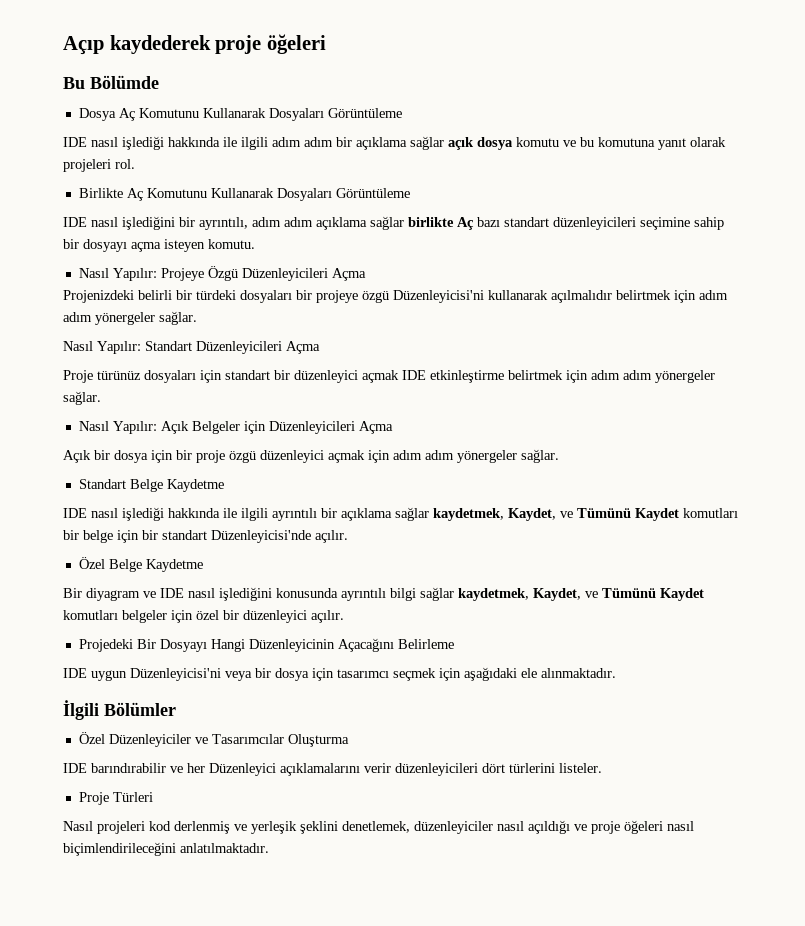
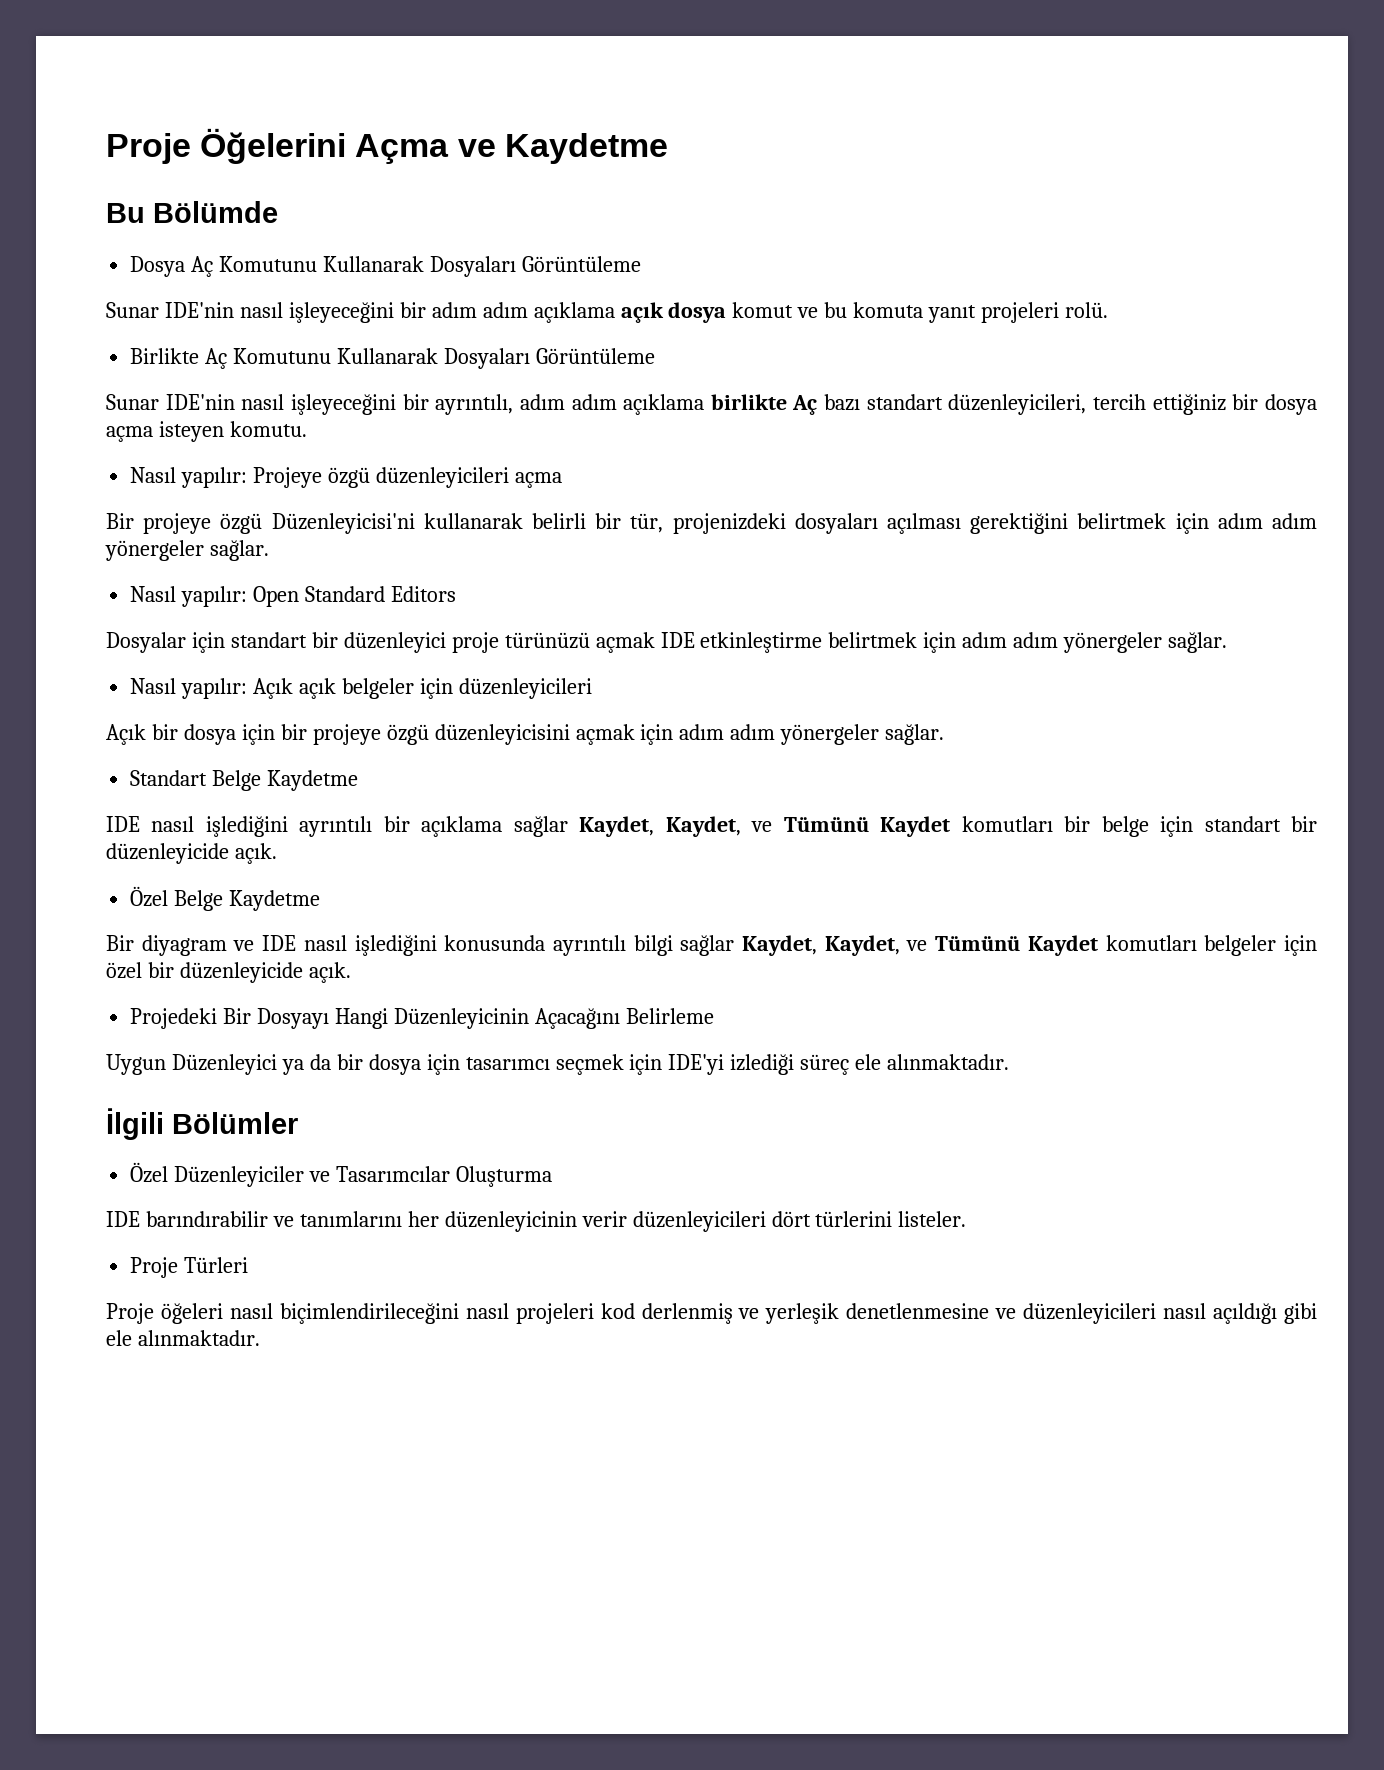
- Açıp kaydederek proje öğeleri
+ Proje Öğelerini Açma ve Kaydetme
- IDE nasıl işlediği hakkında ile ilgili adım adım bir açıklama sağlar açık dosya komutu ve bu komutuna yanıt olarak projeleri rol.
+ Sunar IDE'nin nasıl işleyeceğini bir adım adım açıklama açık dosya komut ve bu komuta yanıt projeleri rolü.
- IDE nasıl işlediğini bir ayrıntılı, adım adım açıklama sağlar birlikte Aç bazı standart düzenleyicileri seçimine sahip bir dosyayı açma isteyen komutu.
+ Sunar IDE'nin nasıl işleyeceğini bir ayrıntılı, adım adım açıklama birlikte Aç bazı standart düzenleyicileri, tercih ettiğiniz bir dosya açma isteyen komutu.
- Nasıl Yapılır: Projeye Özgü Düzenleyicileri Açma
- Projenizdeki belirli bir türdeki dosyaları bir projeye özgü Düzenleyicisi'ni kullanarak açılmalıdır belirtmek için adım adım yönergeler sağlar.
- Nasıl Yapılır: Standart Düzenleyicileri Açma
- Proje türünüz dosyaları için standart bir düzenleyici açmak IDE etkinleştirme belirtmek için adım adım yönergeler sağlar.
+ Nasıl yapılır: Projeye özgü düzenleyicileri açma
+ Bir projeye özgü Düzenleyicisi'ni kullanarak belirli bir tür, projenizdeki dosyaları açılması gerektiğini belirtmek için adım adım yönergeler sağlar.
+ Nasıl yapılır: Open Standard Editors
+ Dosyalar için standart bir düzenleyici proje türünüzü açmak IDE etkinleştirme belirtmek için adım adım yönergeler sağlar.
- Nasıl Yapılır: Açık Belgeler için Düzenleyicileri Açma
+ Nasıl yapılır: Açık açık belgeler için düzenleyicileri
- Açık bir dosya için bir proje özgü düzenleyici açmak için adım adım yönergeler sağlar.
+ Açık bir dosya için bir projeye özgü düzenleyicisini açmak için adım adım yönergeler sağlar.
- IDE nasıl işlediği hakkında ile ilgili ayrıntılı bir açıklama sağlar kaydetmek, Kaydet, ve Tümünü Kaydet komutları bir belge için bir standart Düzenleyicisi'nde açılır.
+ IDE nasıl işlediğini ayrıntılı bir açıklama sağlar Kaydet, Kaydet, ve Tümünü Kaydet komutları bir belge için standart bir düzenleyicide açık.
- Bir diyagram ve IDE nasıl işlediğini konusunda ayrıntılı bilgi sağlar kaydetmek, Kaydet, ve Tümünü Kaydet komutları belgeler için özel bir düzenleyici açılır.
+ Bir diyagram ve IDE nasıl işlediğini konusunda ayrıntılı bilgi sağlar Kaydet, Kaydet, ve Tümünü Kaydet komutları belgeler için özel bir düzenleyicide açık.
- IDE uygun Düzenleyicisi'ni veya bir dosya için tasarımcı seçmek için aşağıdaki ele alınmaktadır.
+ Uygun Düzenleyici ya da bir dosya için tasarımcı seçmek için IDE'yi izlediği süreç ele alınmaktadır.
- IDE barındırabilir ve her Düzenleyici açıklamalarını verir düzenleyicileri dört türlerini listeler.
+ IDE barındırabilir ve tanımlarını her düzenleyicinin verir düzenleyicileri dört türlerini listeler.
- Nasıl projeleri kod derlenmiş ve yerleşik şeklini denetlemek, düzenleyiciler nasıl açıldığı ve proje öğeleri nasıl biçimlendirileceğini anlatılmaktadır.
+ Proje öğeleri nasıl biçimlendirileceğini nasıl projeleri kod derlenmiş ve yerleşik denetlenmesine ve düzenleyicileri nasıl açıldığı gibi ele alınmaktadır.

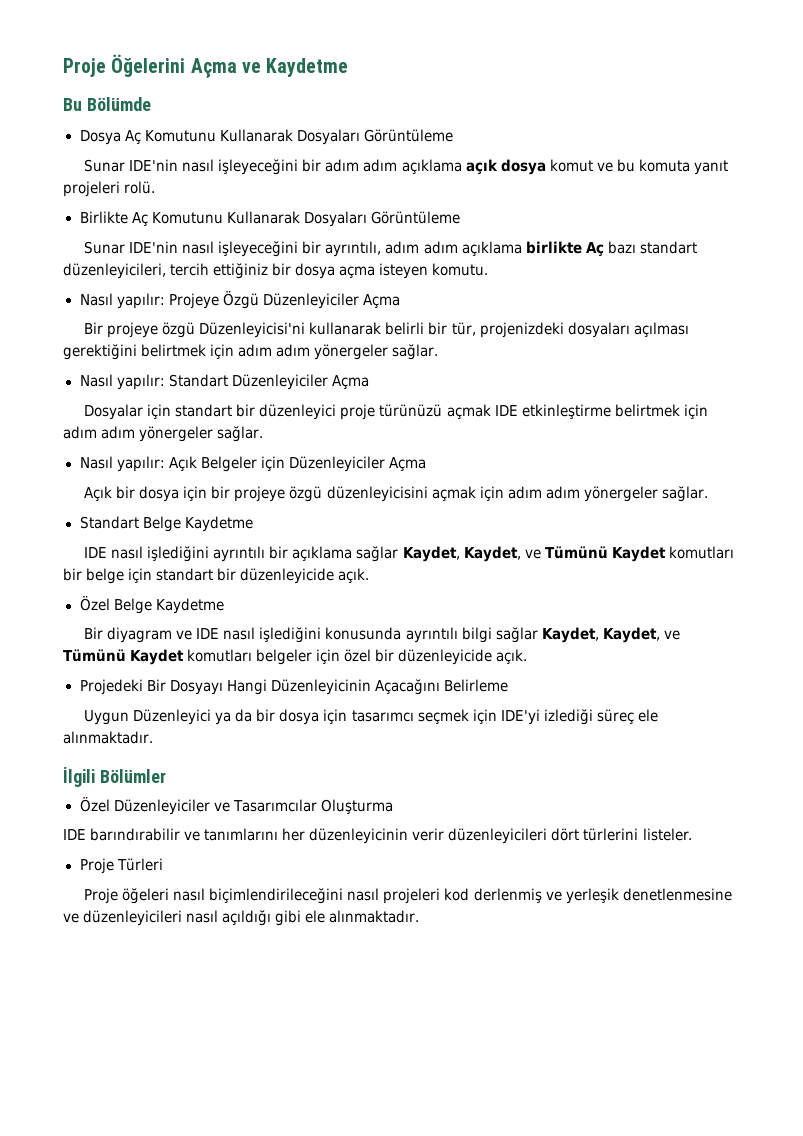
- Nasıl yapılır: Projeye özgü düzenleyicileri açma
+ Nasıl yapılır: Projeye Özgü Düzenleyiciler Açma
- Nasıl yapılır: Open Standard Editors
+ Nasıl yapılır: Standart Düzenleyiciler Açma
- Nasıl yapılır: Açık açık belgeler için düzenleyicileri
+ Nasıl yapılır: Açık Belgeler için Düzenleyiciler Açma

